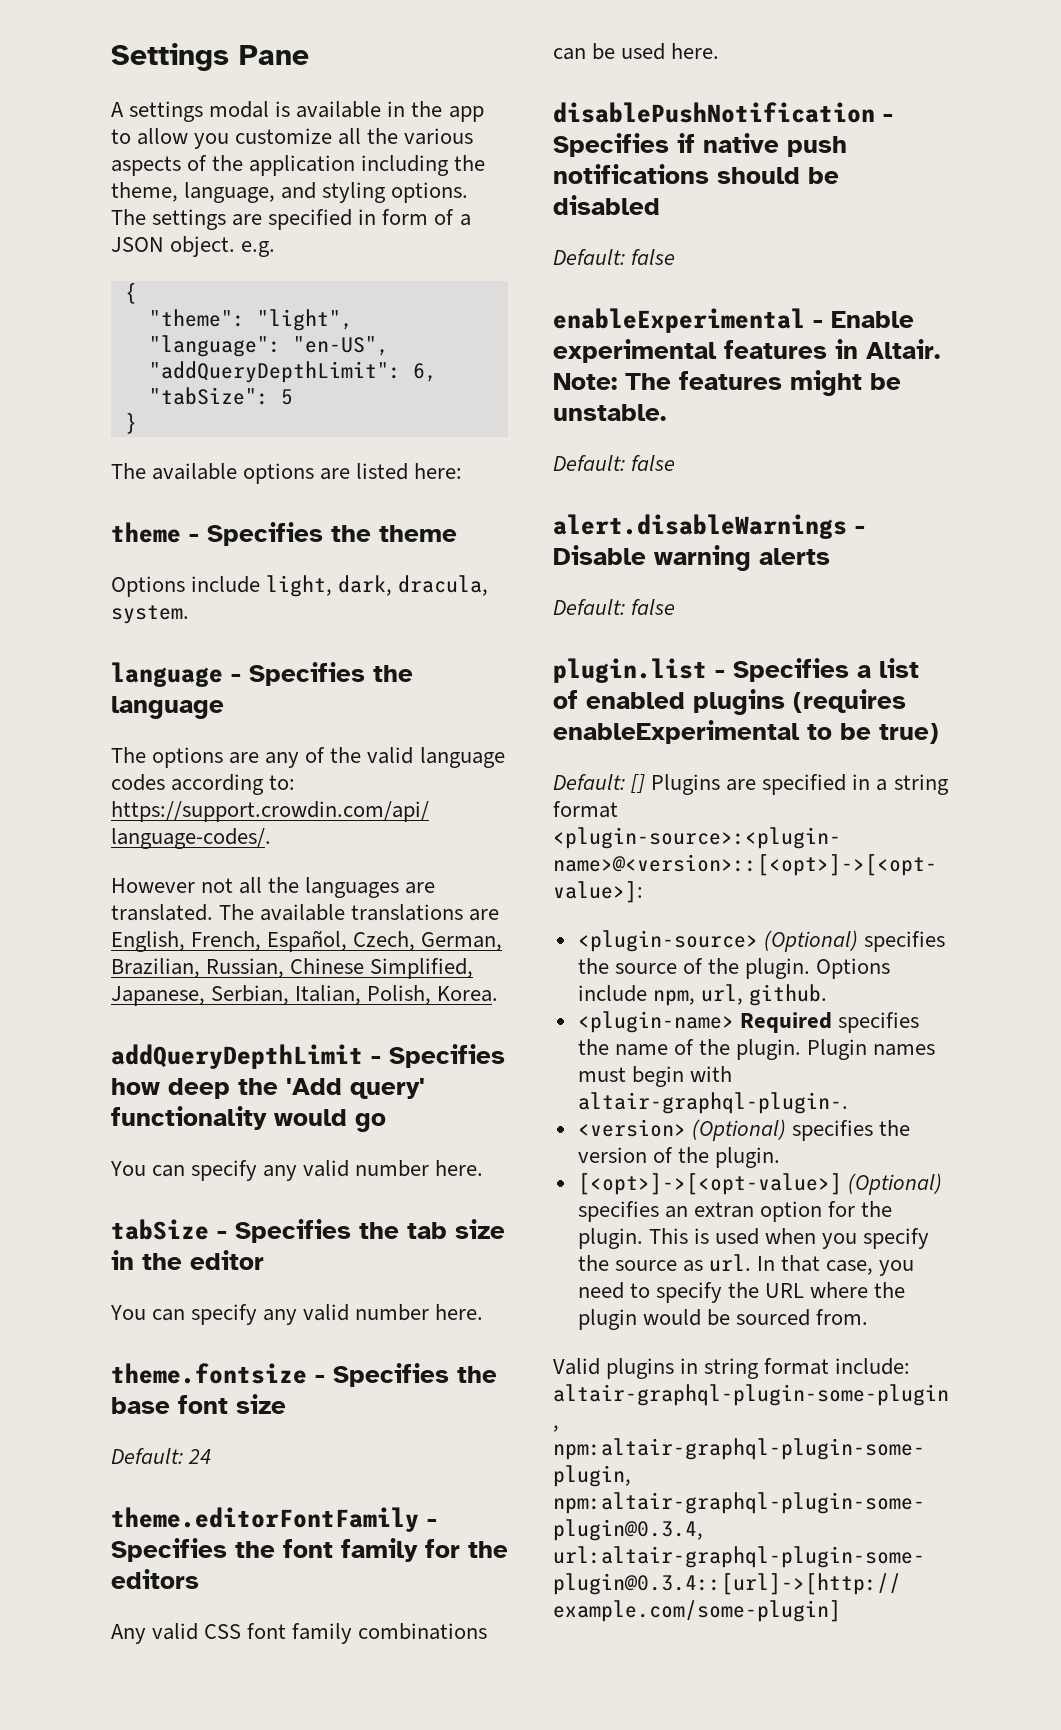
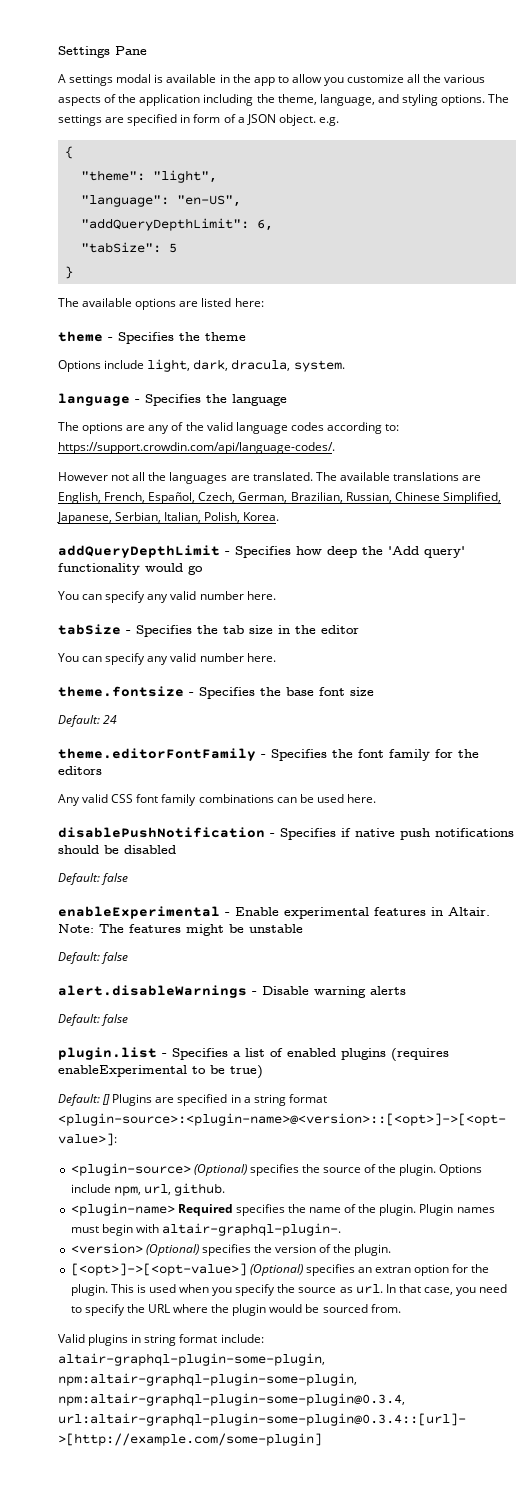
- Note: The features might be unstable.
+ Note: The features might be unstable

